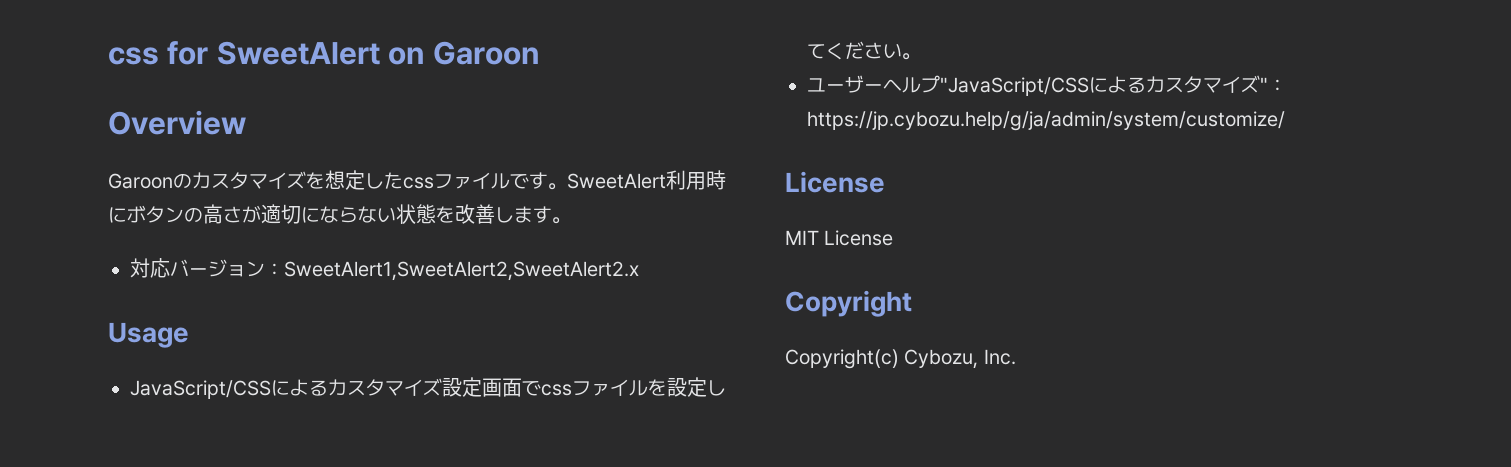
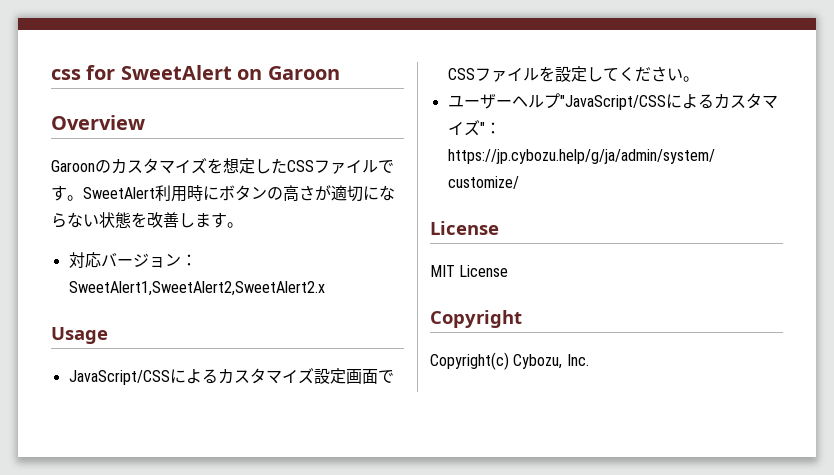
- Garoonのカスタマイズを想定したcssファイルです。
+ Garoonのカスタマイズを想定したCSSファイルです。
- JavaScript/CSSによるカスタマイズ設定画面でcssファイルを設定してください。
+ JavaScript/CSSによるカスタマイズ設定画面でCSSファイルを設定してください。

